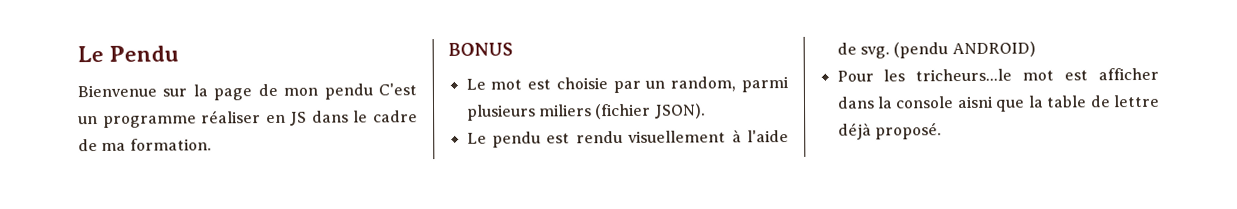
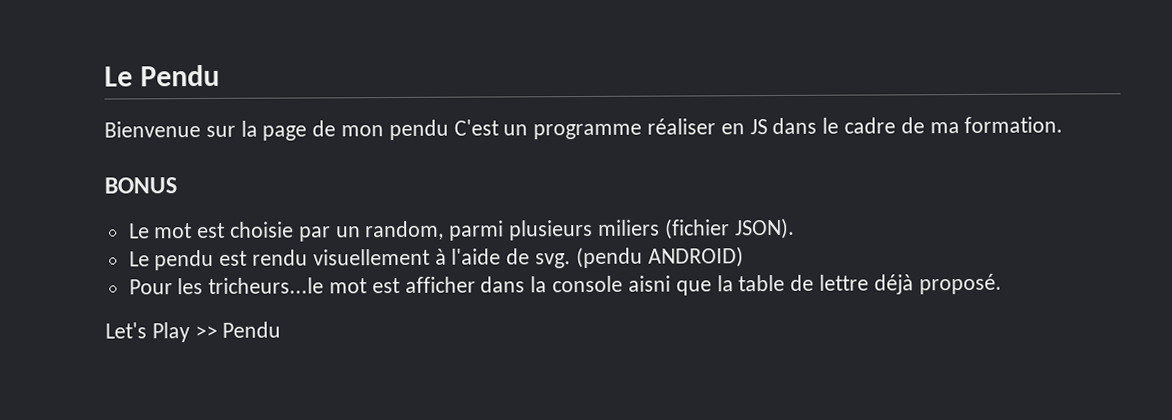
+ Let's Play >> Pendu

